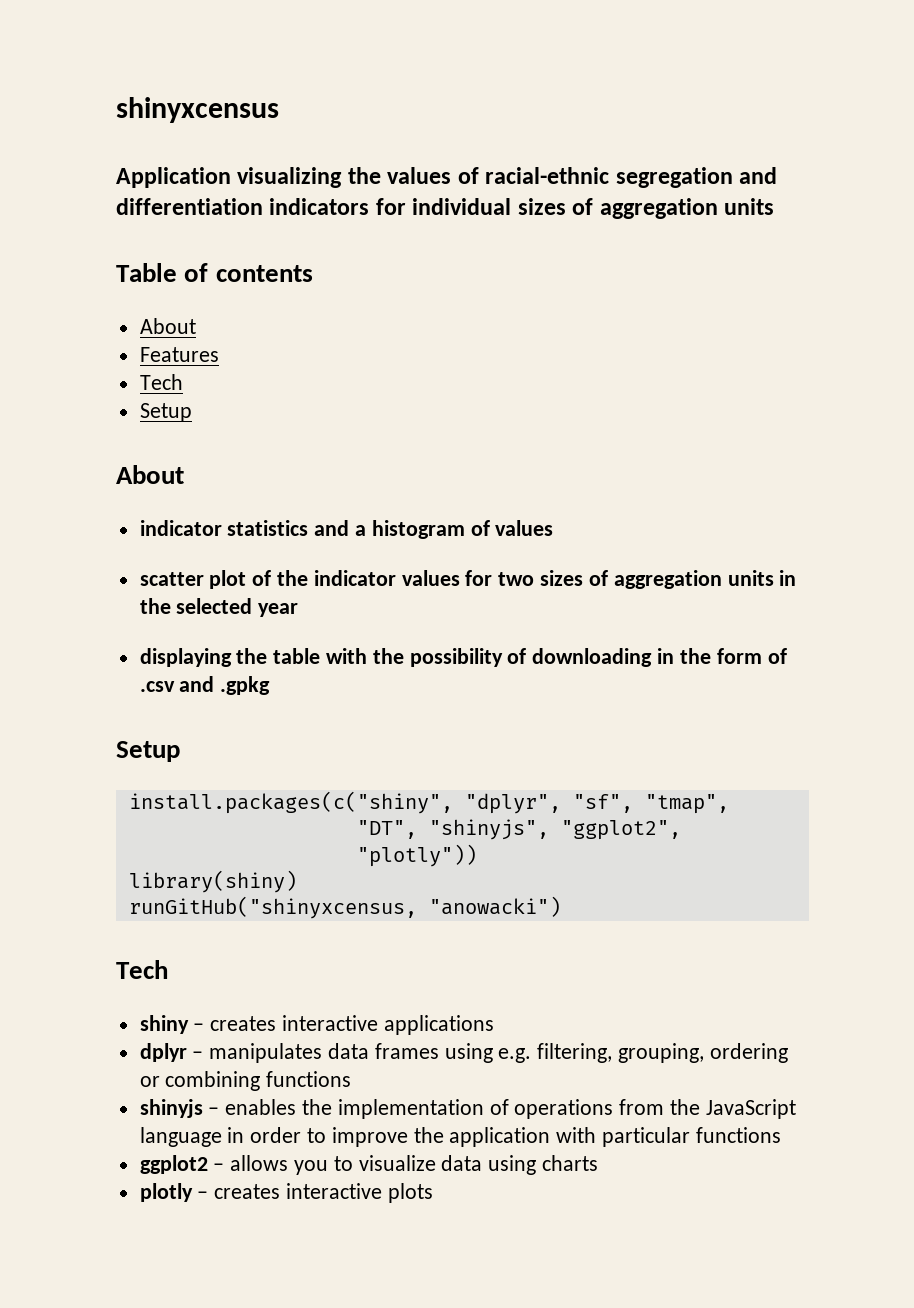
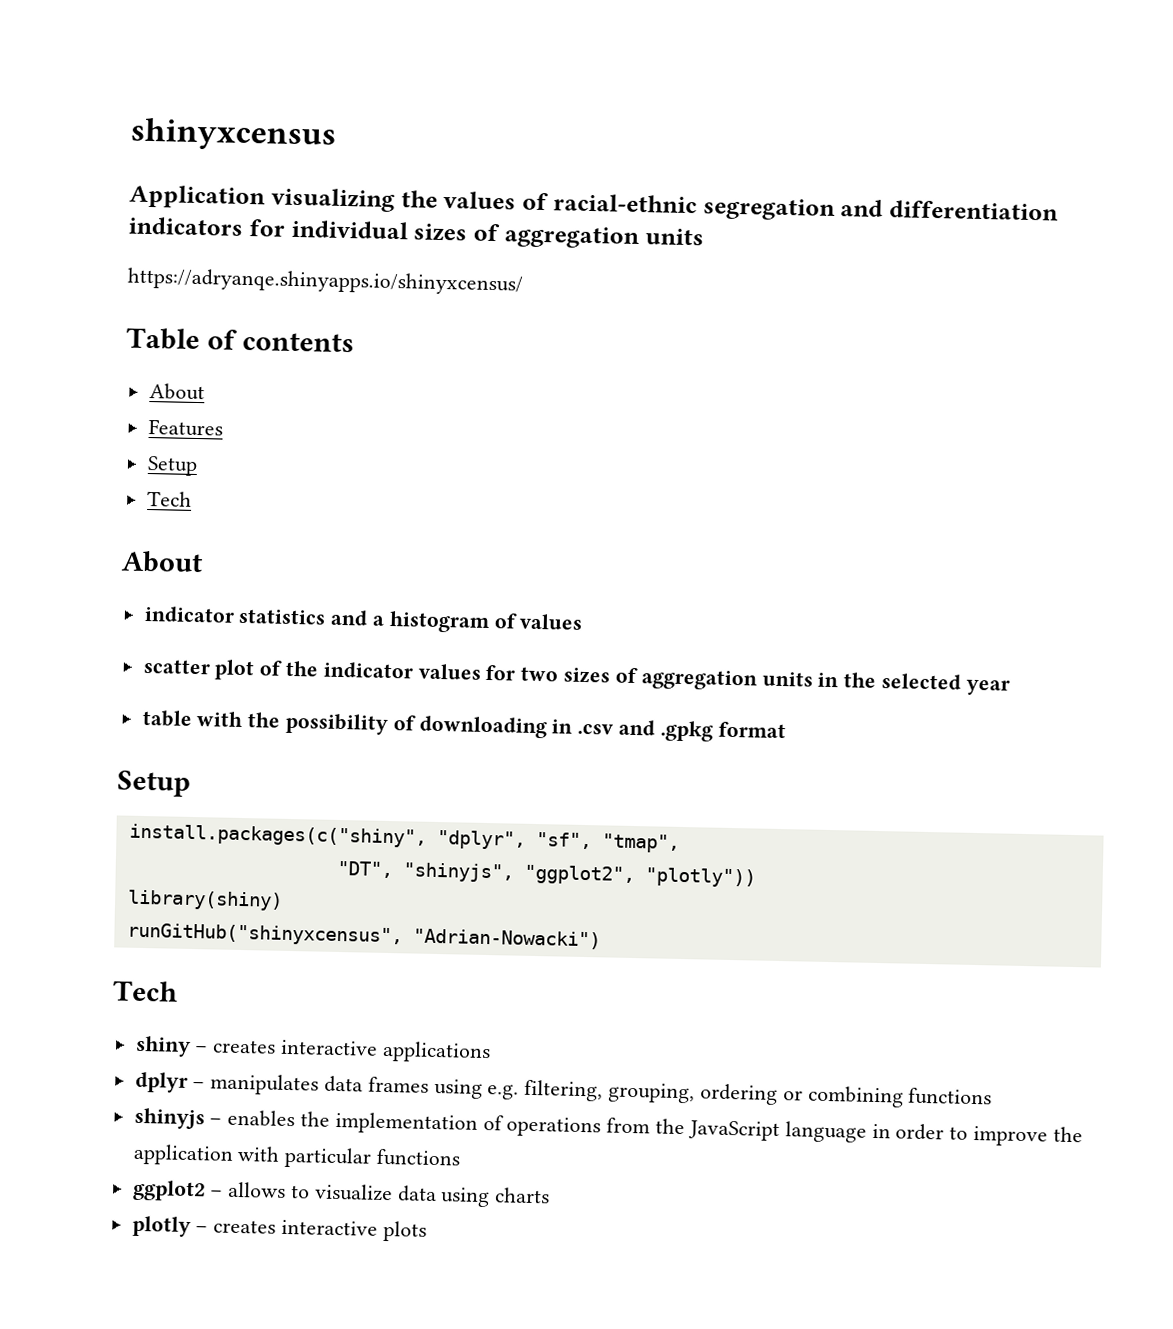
+ https://adryanqe.shinyapps.io/shinyxcensus/
  Features
+ Setup
  Tech
- Setup
- displaying the table with the possibility of downloading in the form of .csv and .gpkg
+ table with the possibility of downloading in .csv and .gpkg format
- runGitHub("shinyxcensus, "anowacki")
+ runGitHub("shinyxcensus", "Adrian-Nowacki")
- ggplot2 – allows you to visualize data using charts
+ ggplot2 – allows to visualize data using charts

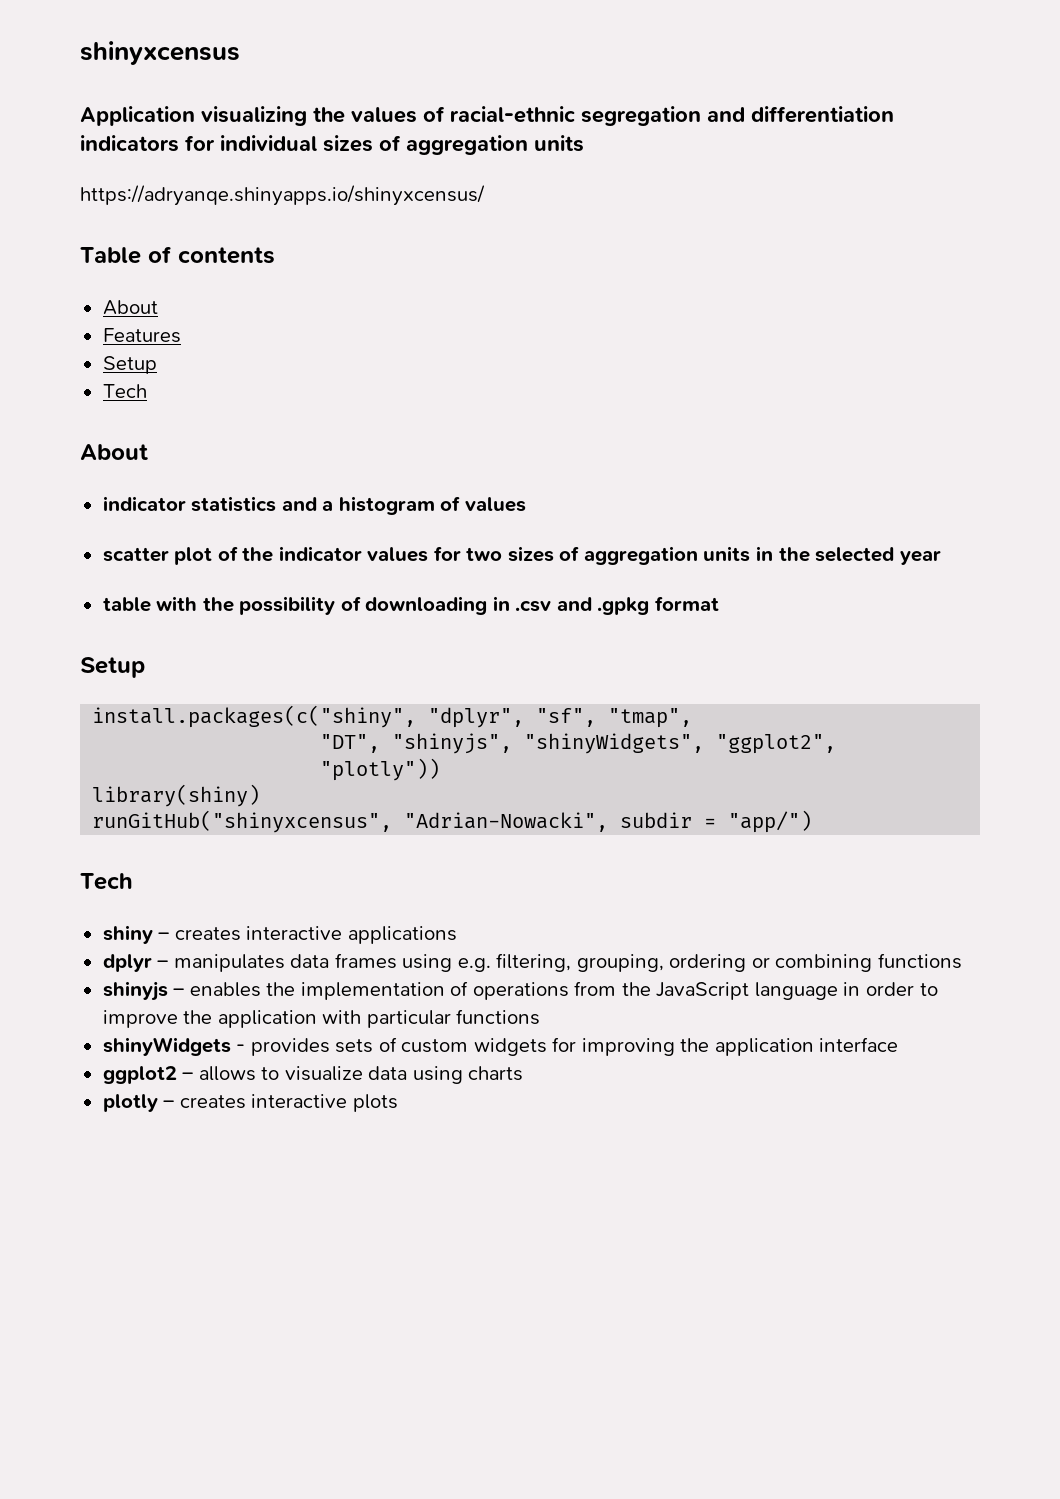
- "DT", "shinyjs", "ggplot2", "plotly"))
+ "DT", "shinyjs", "shinyWidgets", "ggplot2", "plotly"))
- runGitHub("shinyxcensus", "Adrian-Nowacki")
+ runGitHub("shinyxcensus", "Adrian-Nowacki", subdir = "app/")
+ shinyWidgets - provides sets of custom widgets for improving the application interface

